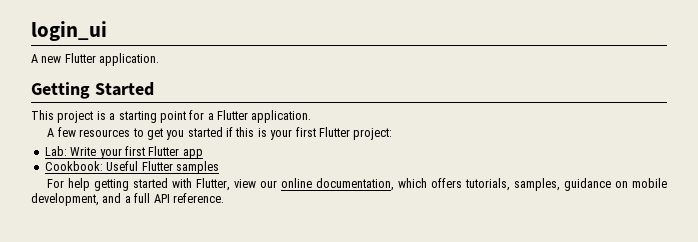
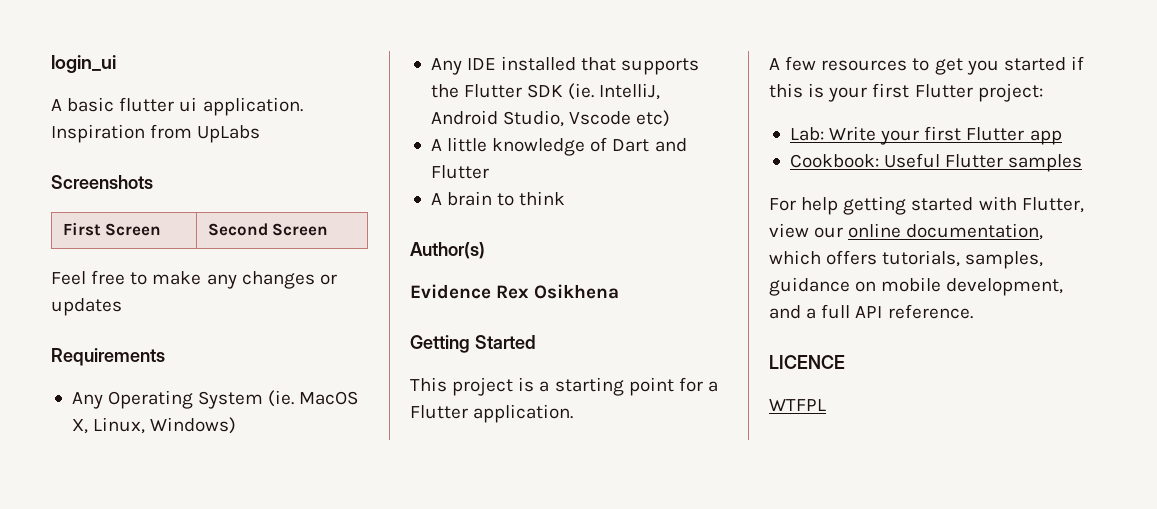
- A new Flutter application.
+ A basic flutter ui application. Inspiration from UpLabs
+ Screenshots
+ First Screen | Second Screen
+ Feel free to make any changes or updates
+ Requirements
+ Any Operating System (ie. MacOS X, Linux, Windows)
+ Any IDE installed that supports the Flutter SDK (ie. IntelliJ, Android Studio, Vscode etc)
+ A little knowledge of Dart and Flutter
+ A brain to think
+ Author(s)
+ Evidence Rex Osikhena
+ LICENCE
+ WTFPL

